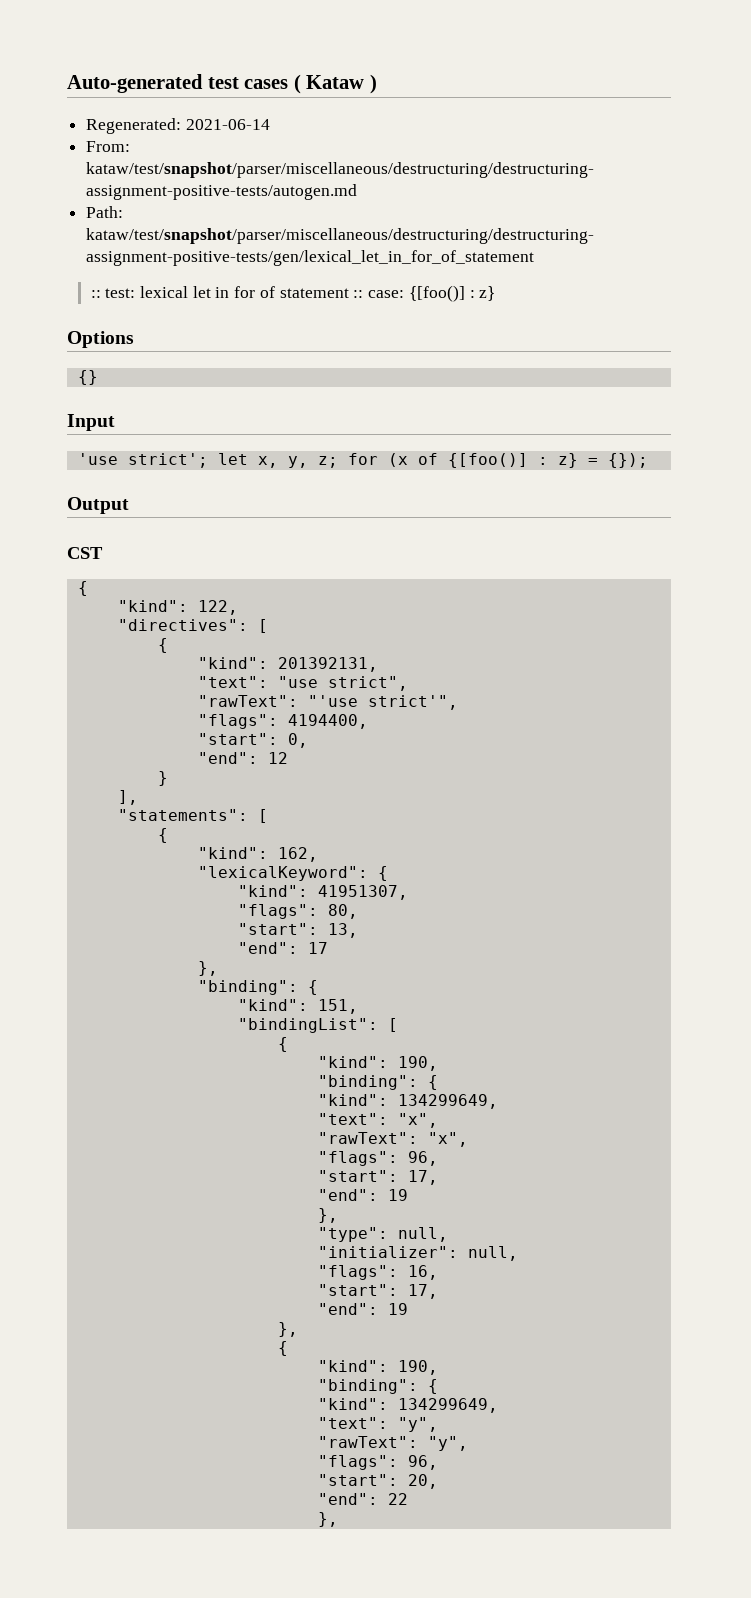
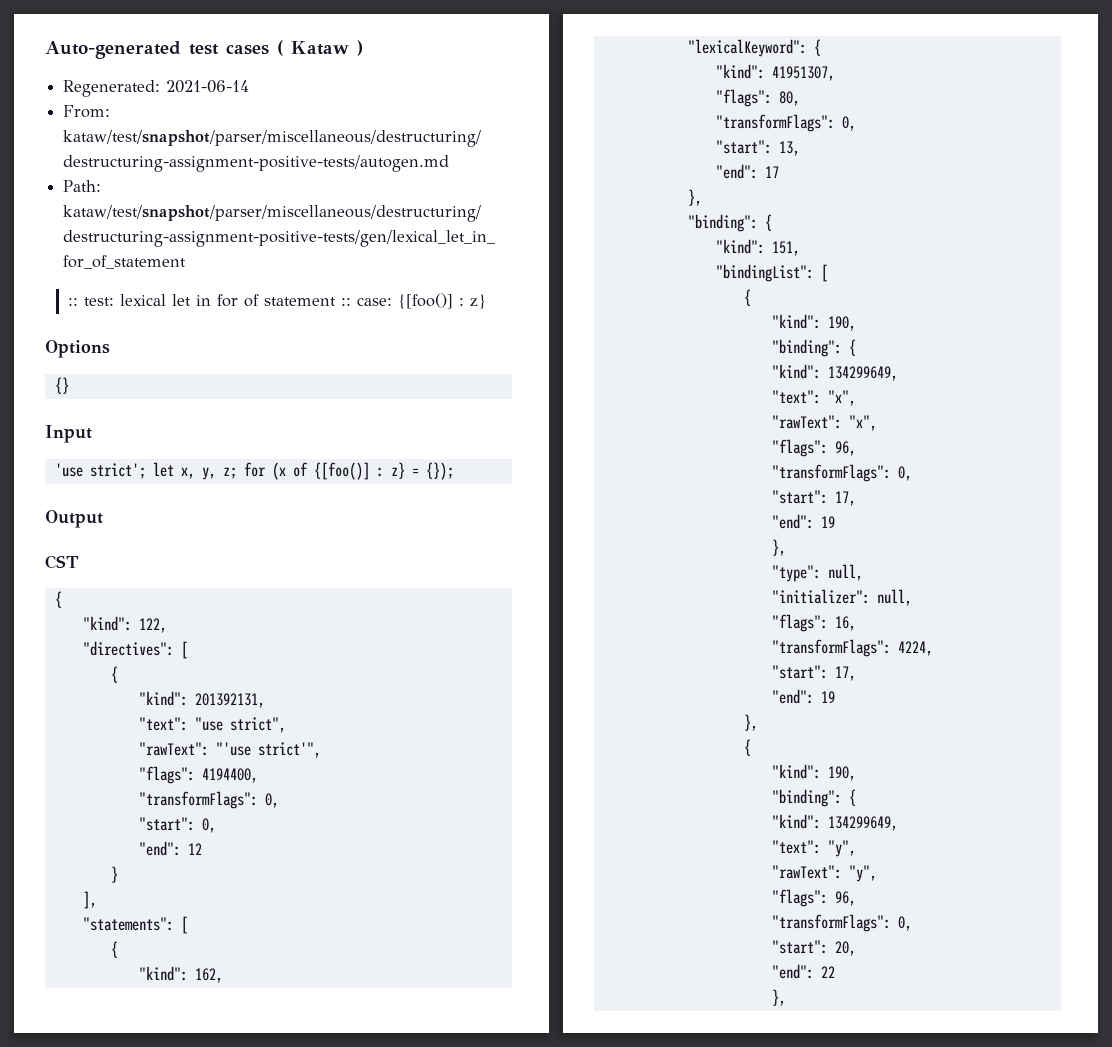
  "flags": 4194400,
+ "transformFlags": 0,
  "flags": 80,
+ "transformFlags": 0,
  "rawText": "x",
  "flags": 96,
+ "transformFlags": 0,
+ "transformFlags": 4224,
  "rawText": "y",
  "flags": 96,
+ "transformFlags": 0,

